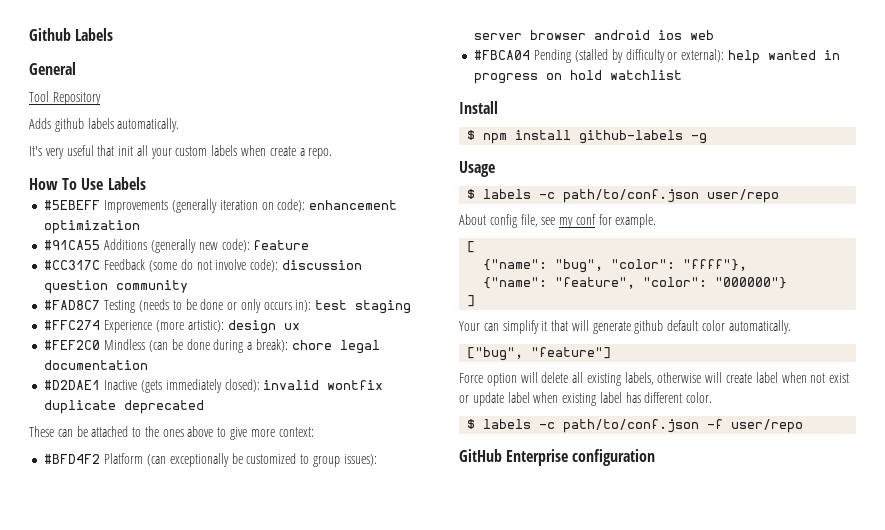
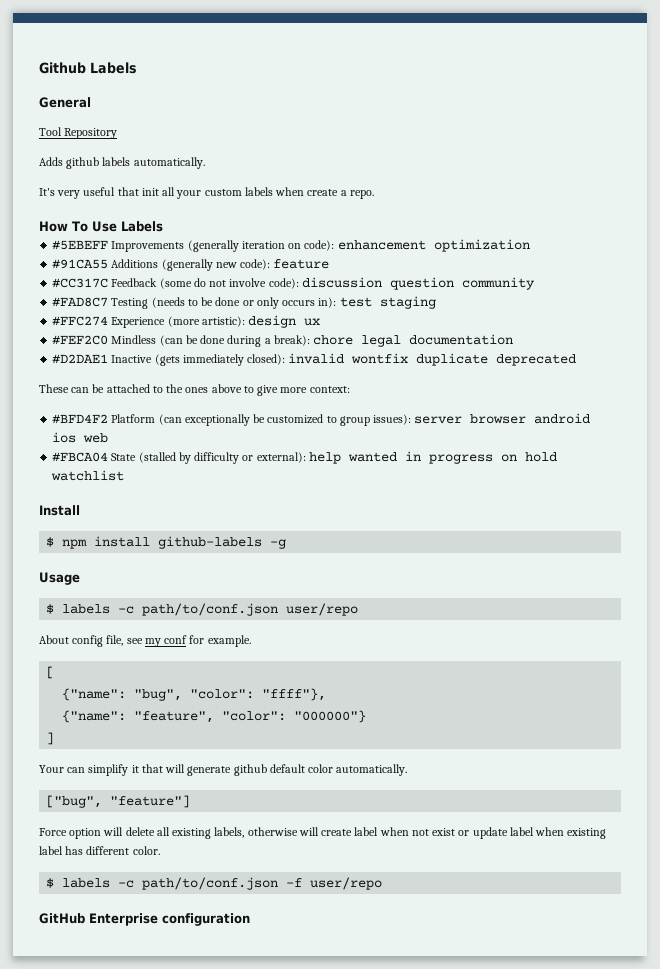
- #FBCA04 Pending (stalled by difficulty or external): help wanted in progress on hold watchlist
+ #FBCA04 State (stalled by difficulty or external): help wanted in progress on hold watchlist

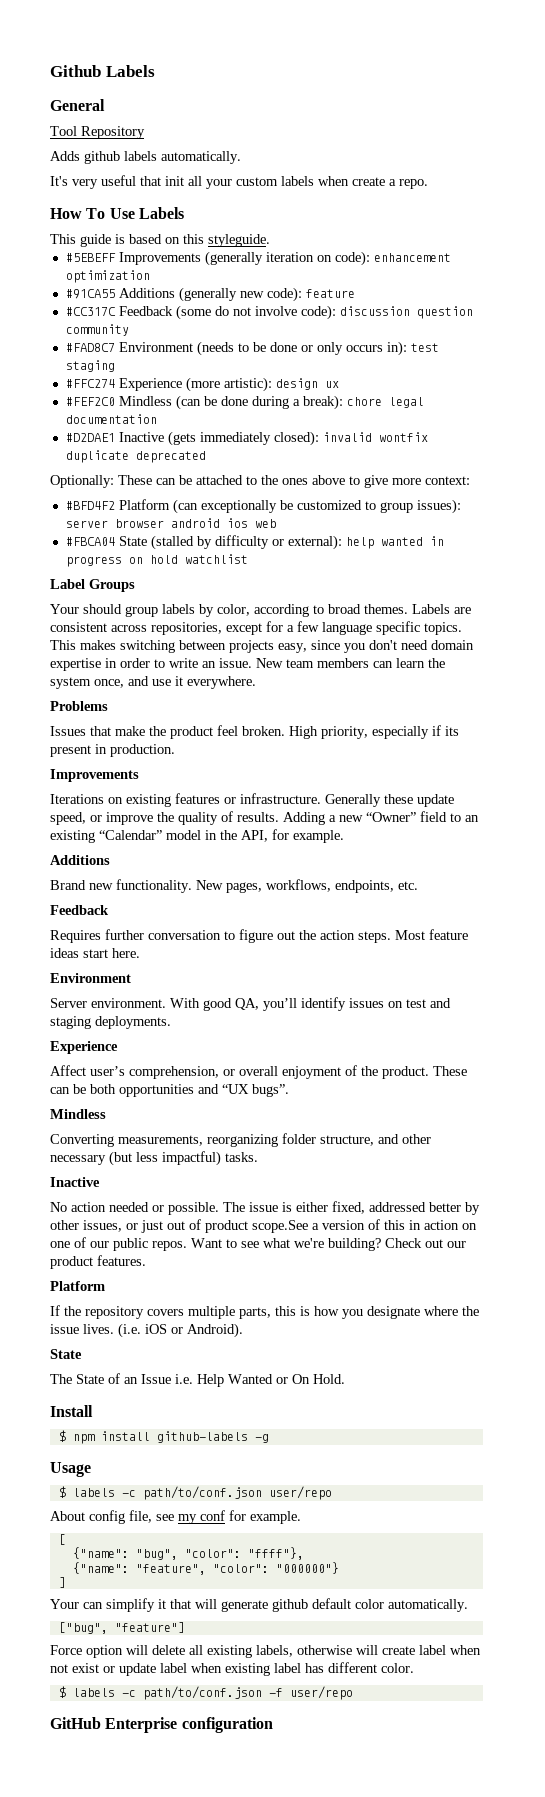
+ This guide is based on this styleguide.
- #FAD8C7 Testing (needs to be done or only occurs in): test staging
+ #FAD8C7 Environment (needs to be done or only occurs in): test staging
- These can be attached to the ones above to give more context:
+ Optionally: These can be attached to the ones above to give more context:
+ Label Groups
+ Your should group labels by color, according to broad themes. Labels are consistent across repositories, except for a few language specific topics. This makes switching between projects easy, since you don't need domain expertise in order to write an issue. New team members can learn the system once, and use it everywhere.
+ Problems
+ Issues that make the product feel broken. High priority, especially if its present in production.
+ Improvements
+ Iterations on existing features or infrastructure. Generally these update speed, or improve the quality of results. Adding a new “Owner” field to an existing “Calendar” model in the API, for example.
+ Additions
+ Brand new functionality. New pages, workflows, endpoints, etc.
+ Feedback
+ Requires further conversation to figure out the action steps. Most feature ideas start here.
+ Environment
+ Server environment. With good QA, you’ll identify issues on test and staging deployments.
+ Experience
+ Affect user’s comprehension, or overall enjoyment of the product. These can be both opportunities and “UX bugs”.
+ Mindless
+ Converting measurements, reorganizing folder structure, and other necessary (but less impactful) tasks.
+ Inactive
+ No action needed or possible. The issue is either fixed, addressed better by other issues, or just out of product scope.See a version of this in action on one of our public repos. Want to see what we're building? Check out our product features.
+ Platform
+ If the repository covers multiple parts, this is how you designate where the issue lives. (i.e. iOS or Android).
+ State
+ The State of an Issue i.e. Help Wanted or On Hold.

